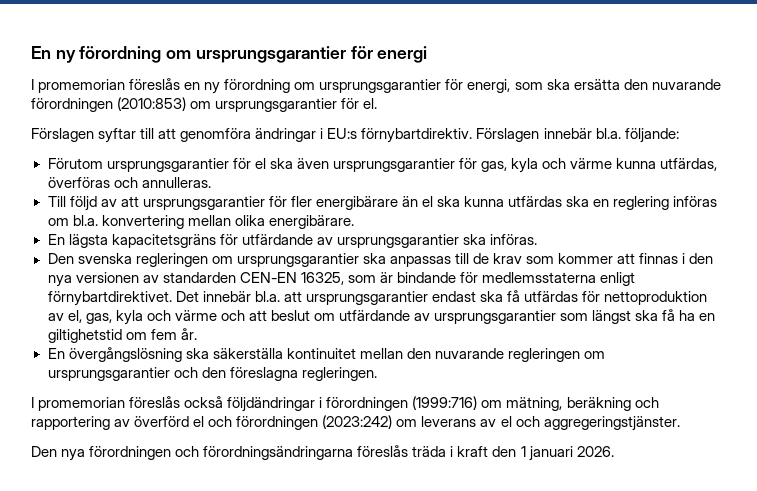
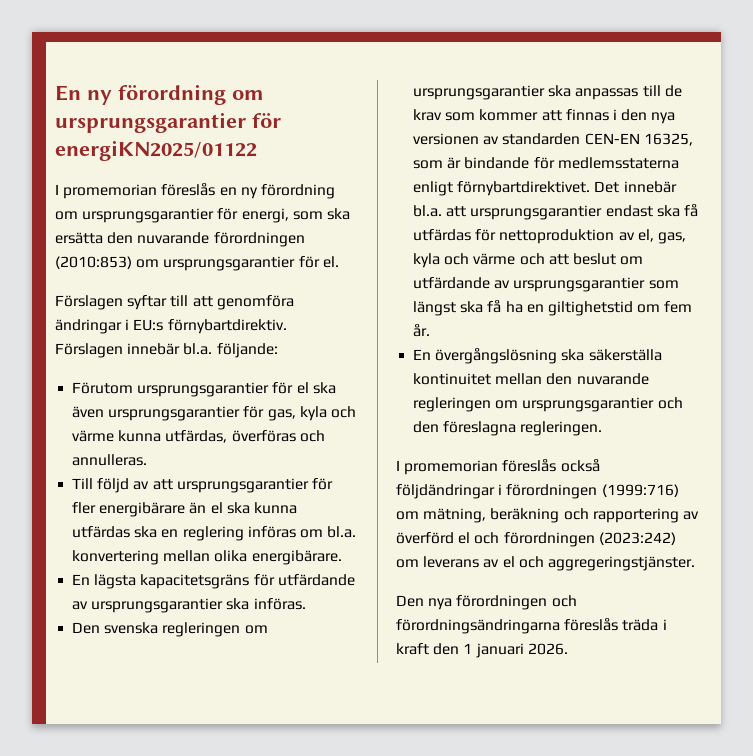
- En ny förordning om ursprungsgarantier för energi
+ En ny förordning om ursprungsgarantier för energiKN2025/01122

